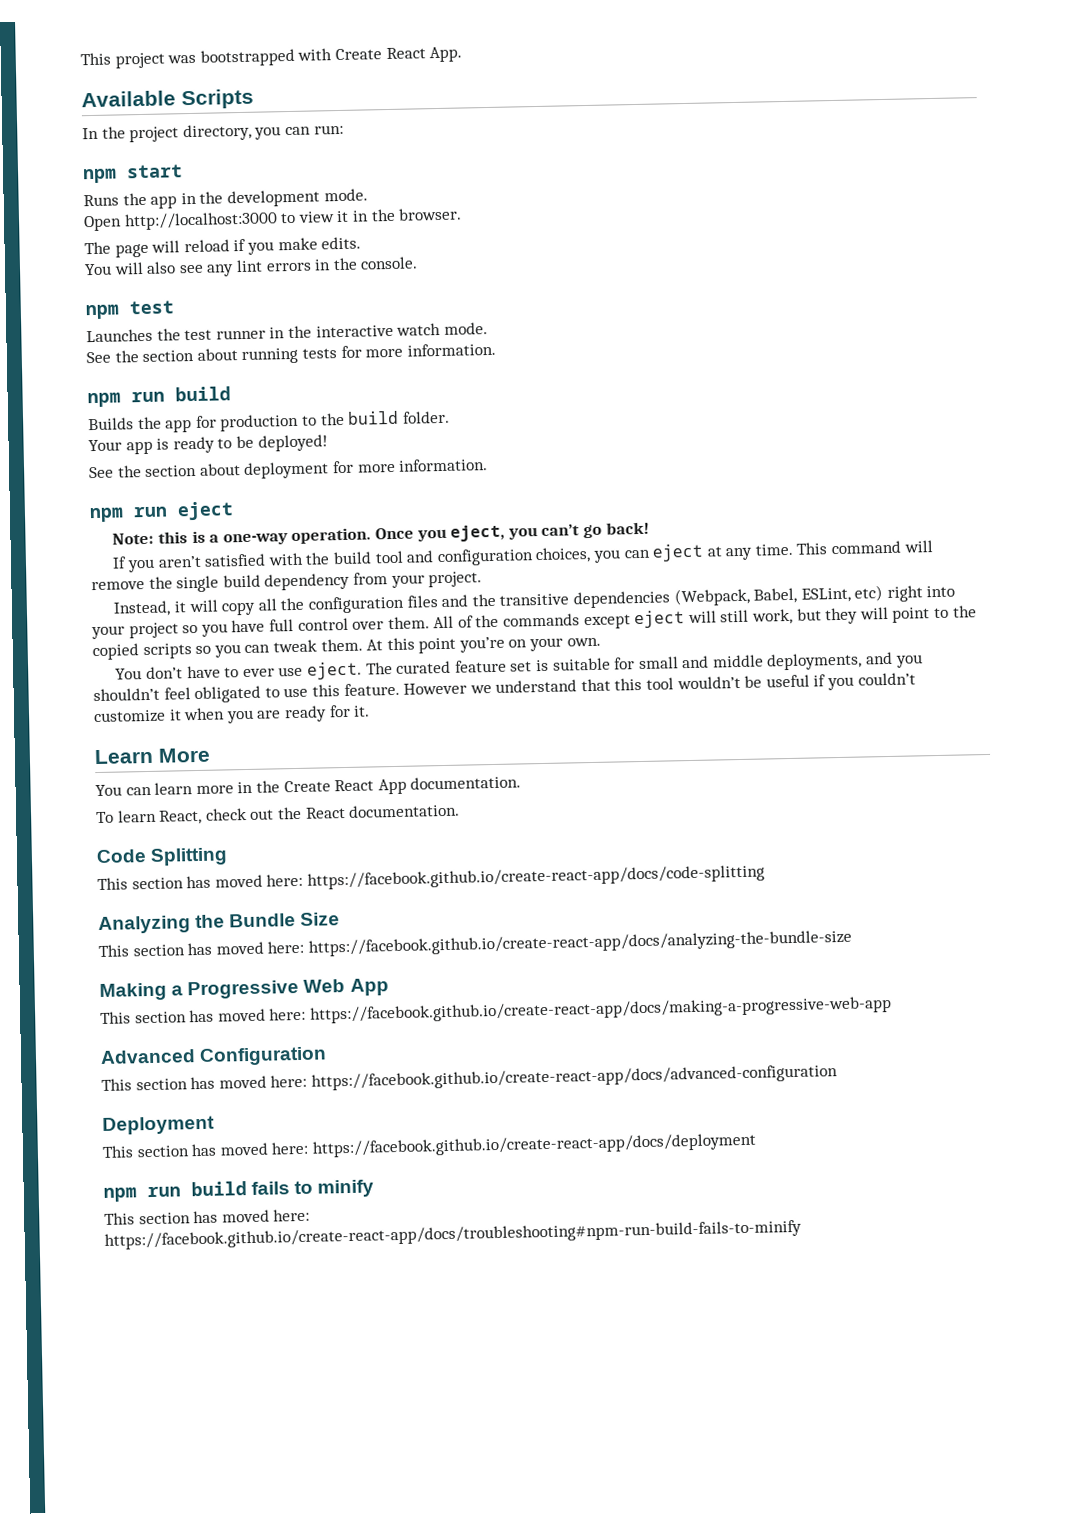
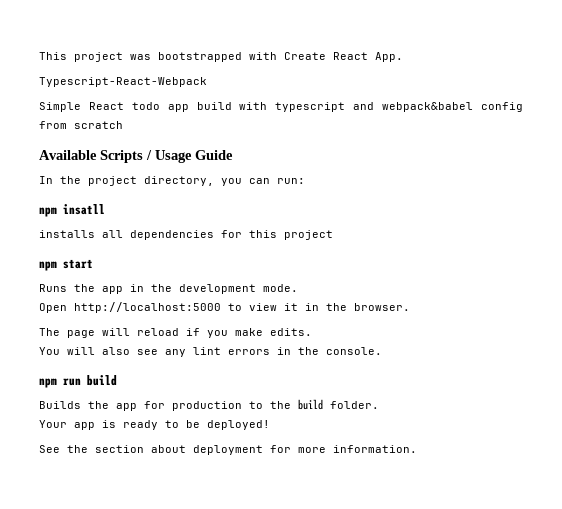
+ Typescript-React-Webpack
+ Simple React todo app build with typescript and webpack&babel config from scratch
- Available Scripts
+ Available Scripts / Usage Guide
+ npm insatll
+ installs all dependencies for this project
- Open http://localhost:3000 to view it in the browser.
+ Open http://localhost:5000 to view it in the browser.
- npm test
- Launches the test runner in the interactive watch mode.
- See the section about running tests for more information.
- npm run eject
- Note: this is a one-way operation. Once you eject, you can’t go back!
- If you aren’t satisfied with the build tool and configuration choices, you can eject at any time. This command will remove the single build dependency from your project.
- Instead, it will copy all the configuration files and the transitive dependencies (Webpack, Babel, ESLint, etc) right into your project so you have full control over them. All of the commands except eject will still work, but they will point to the copied scripts so you can tweak them. At this point you’re on your own.
- You don’t have to ever use eject. The curated feature set is suitable for small and middle deployments, and you shouldn’t feel obligated to use this feature. However we understand that this tool wouldn’t be useful if you couldn’t customize it when you are ready for it.
- Learn More
- You can learn more in the Create React App documentation.
- To learn React, check out the React documentation.
- Code Splitting
- This section has moved here: https://facebook.github.io/create-react-app/docs/code-splitting
- Analyzing the Bundle Size
- This section has moved here: https://facebook.github.io/create-react-app/docs/analyzing-the-bundle-size
- Making a Progressive Web App
- This section has moved here: https://facebook.github.io/create-react-app/docs/making-a-progressive-web-app
- Advanced Configuration
- This section has moved here: https://facebook.github.io/create-react-app/docs/advanced-configuration
- Deployment
- This section has moved here: https://facebook.github.io/create-react-app/docs/deployment
- npm run build fails to minify
- This section has moved here: https://facebook.github.io/create-react-app/docs/troubleshooting#npm-run-build-fails-to-minify

